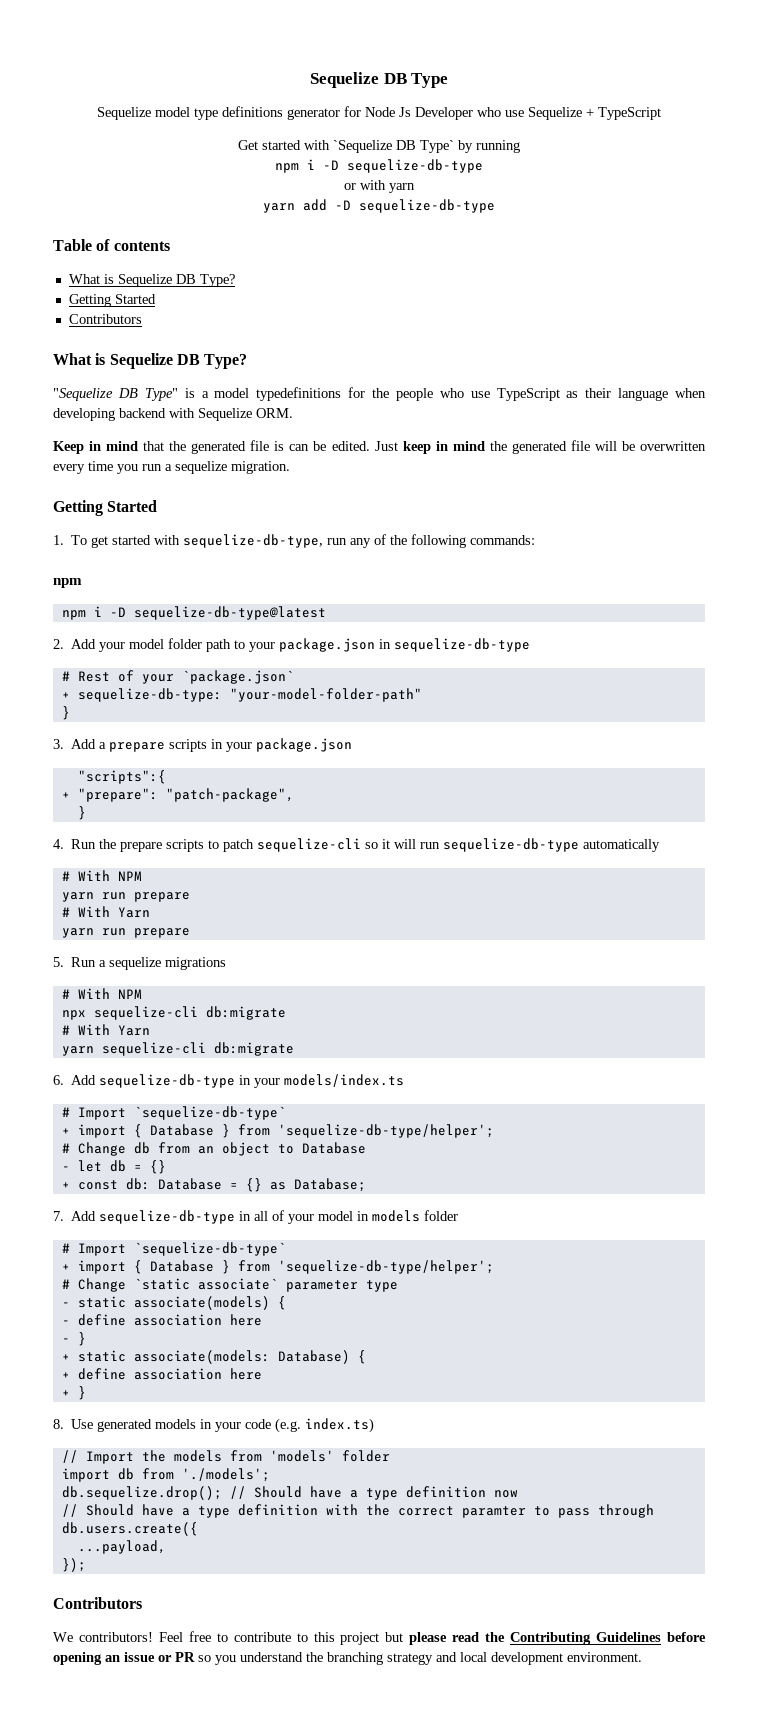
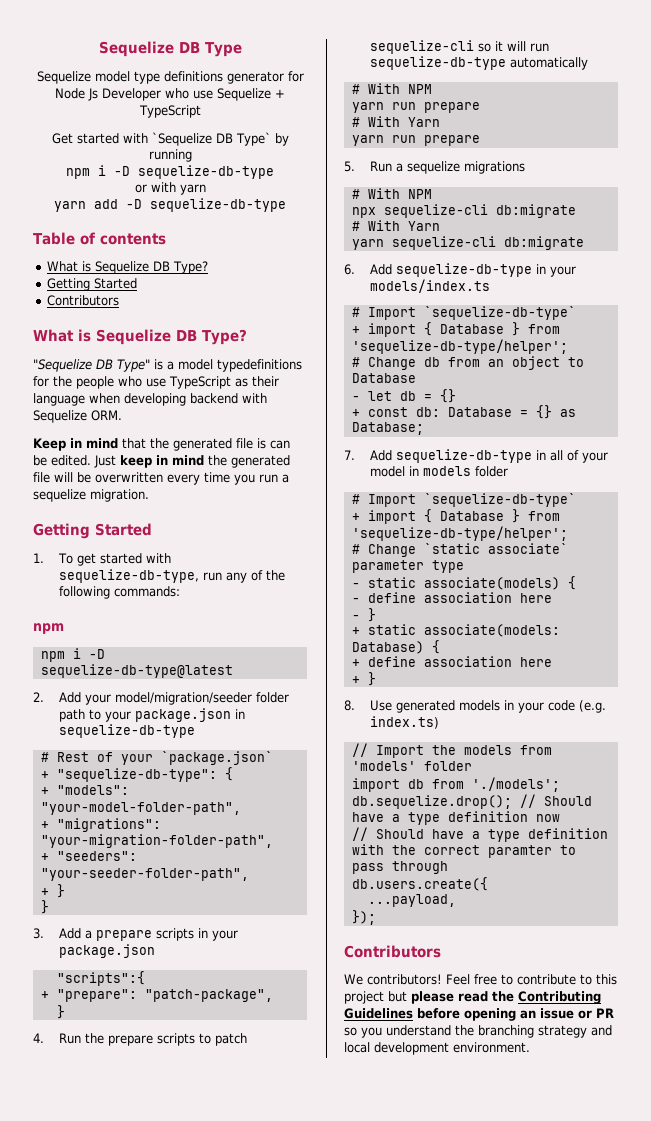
- 2. Add your model folder path to your package.json in sequelize-db-type
+ 2. Add your model/migration/seeder folder path to your package.json in sequelize-db-type
- + sequelize-db-type: "your-model-folder-path"
+ + "sequelize-db-type": {
+ + "models": "your-model-folder-path",
+ + "migrations": "your-migration-folder-path",
+ + "seeders": "your-seeder-folder-path",
+ + }

